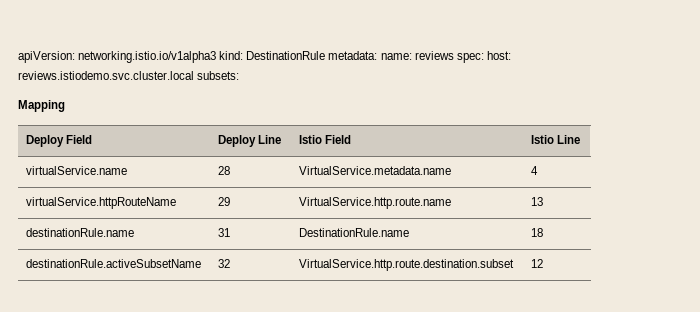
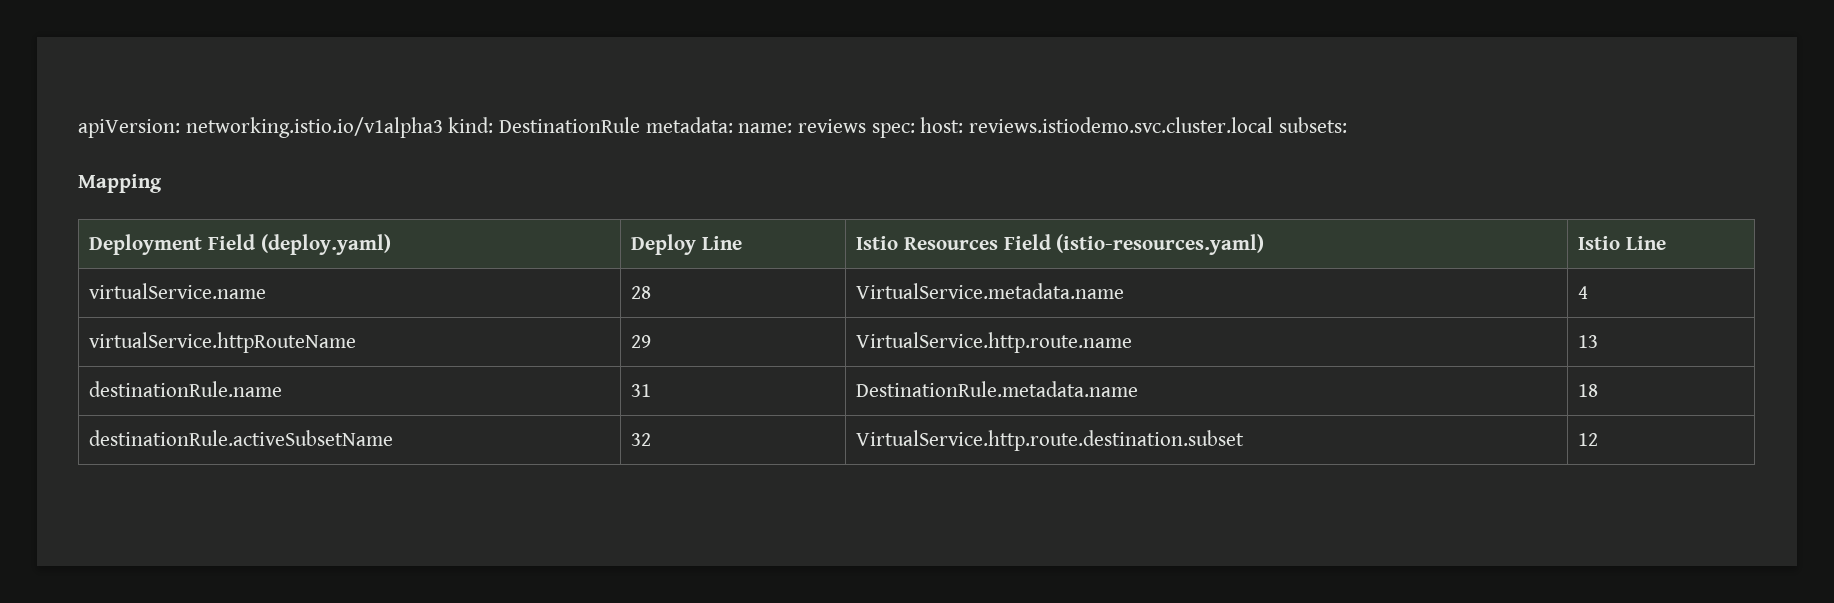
- Deploy Field | Deploy Line | Istio Field | Istio Line
+ Deployment Field (deploy.yaml) | Deploy Line | Istio Resources Field (istio-resources.yaml) | Istio Line
- destinationRule.name | 31 | DestinationRule.name | 18
+ destinationRule.name | 31 | DestinationRule.metadata.name | 18

